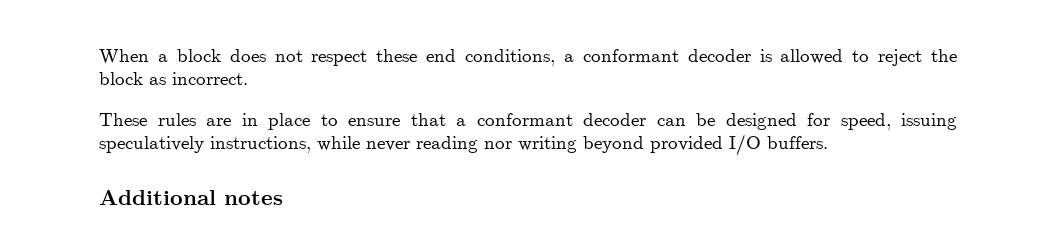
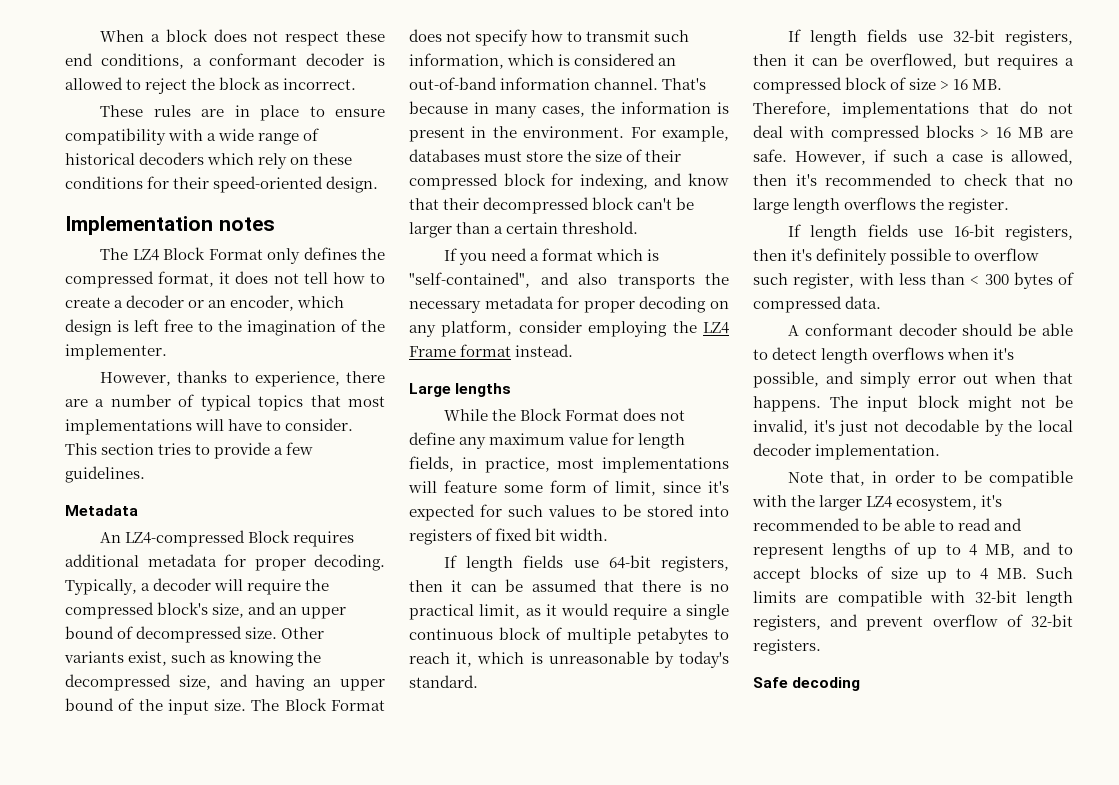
- These rules are in place to ensure that a conformant decoder can be designed for speed, issuing speculatively instructions, while never reading nor writing beyond provided I/O buffers.
- Additional notes
+ These rules are in place to ensure compatibility with a wide range of historical decoders which rely on these conditions for their speed-oriented design.
+ Implementation notes
+ The LZ4 Block Format only defines the compressed format, it does not tell how to create a decoder or an encoder, which design is left free to the imagination of the implementer.
+ However, thanks to experience, there are a number of typical topics that most implementations will have to consider. This section tries to provide a few guidelines.
+ Metadata
+ An LZ4-compressed Block requires additional metadata for proper decoding. Typically, a decoder will require the compressed block's size, and an upper bound of decompressed size. Other variants exist, such as knowing the decompressed size, and having an upper bound of the input size. The Block Format does not specify how to transmit such information, which is considered an out-of-band information channel. That's because in many cases, the information is present in the environment. For example, databases must store the size of their compressed block for indexing, and know that their decompressed block can't be larger than a certain threshold.
+ If you need a format which is "self-contained", and also transports the necessary metadata for proper decoding on any platform, consider employing the LZ4 Frame format instead.
+ Large lengths
+ While the Block Format does not define any maximum value for length fields, in practice, most implementations will feature some form of limit, since it's expected for such values to be stored into registers of fixed bit width.
+ If length fields use 64-bit registers, then it can be assumed that there is no practical limit, as it would require a single continuous block of multiple petabytes to reach it, which is unreasonable by today's standard.
+ If length fields use 32-bit registers, then it can be overflowed, but requires a compressed block of size > 16 MB. Therefore, implementations that do not deal with compressed blocks > 16 MB are safe. However, if such a case is allowed, then it's recommended to check that no large length overflows the register.
+ If length fields use 16-bit registers, then it's definitely possible to overflow such register, with less than < 300 bytes of compressed data.
+ A conformant decoder should be able to detect length overflows when it's possible, and simply error out when that happens. The input block might not be invalid, it's just not decodable by the local decoder implementation.
+ Note that, in order to be compatible with the larger LZ4 ecosystem, it's recommended to be able to read and represent lengths of up to 4 MB, and to accept blocks of size up to 4 MB. Such limits are compatible with 32-bit length registers, and prevent overflow of 32-bit registers.
+ Safe decoding

